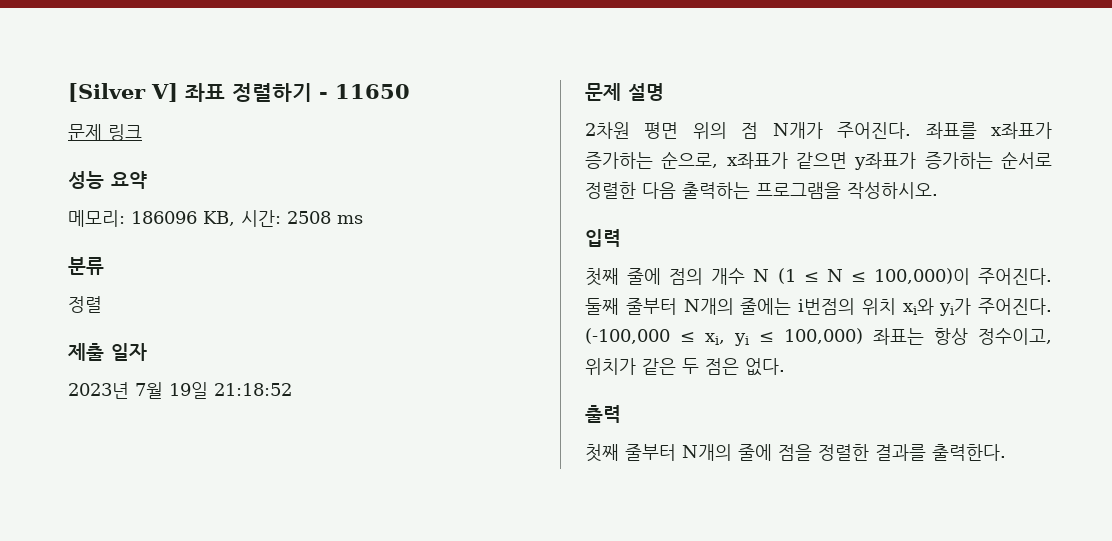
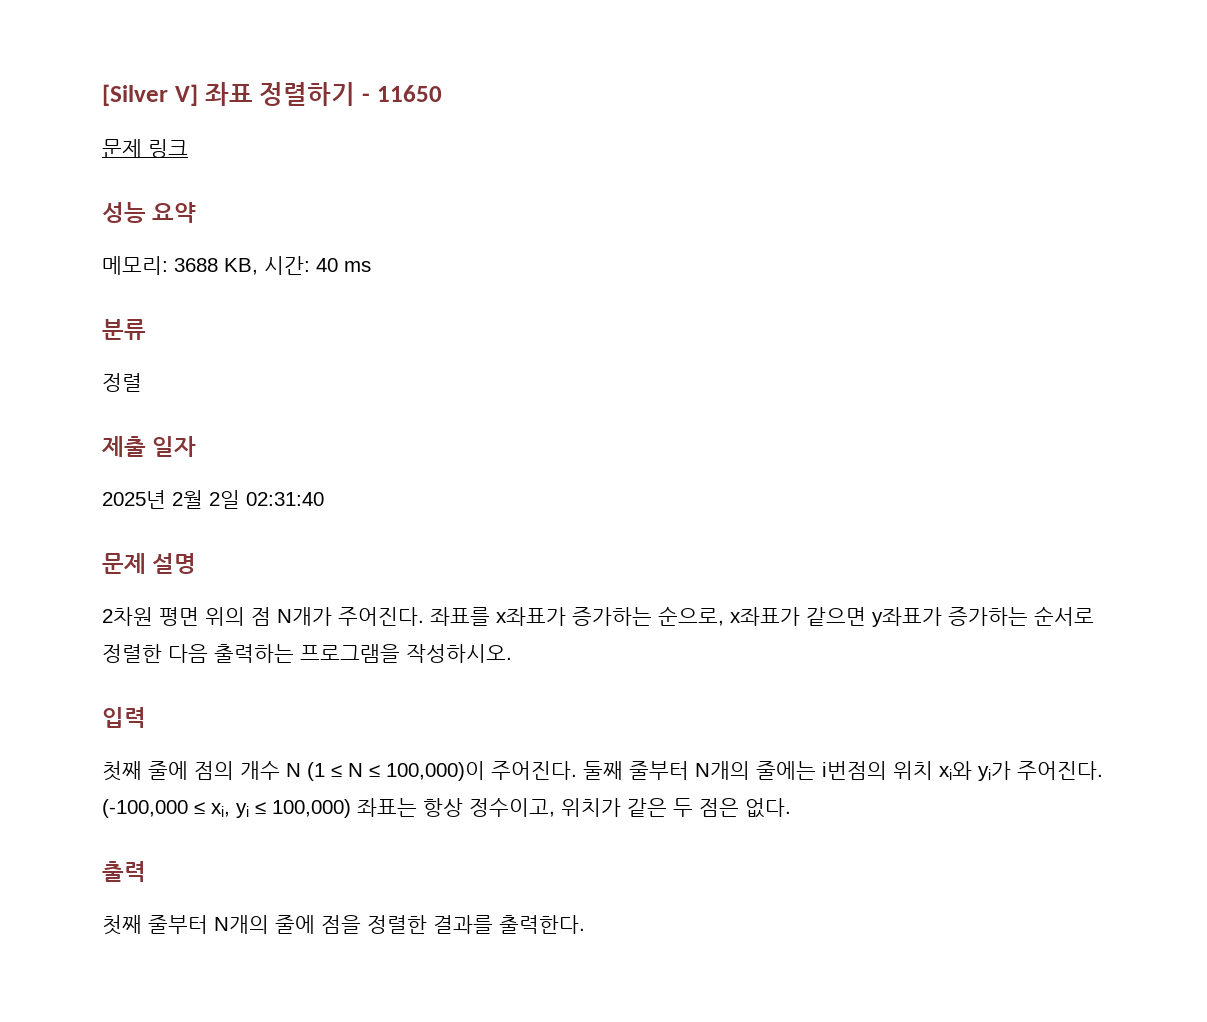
- 메모리: 186096 KB, 시간: 2508 ms
+ 메모리: 3688 KB, 시간: 40 ms
- 2023년 7월 19일 21:18:52
+ 2025년 2월 2일 02:31:40

